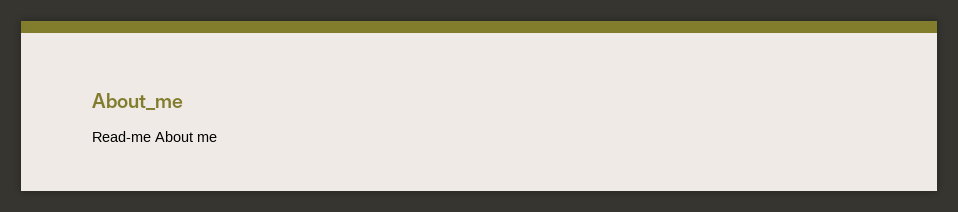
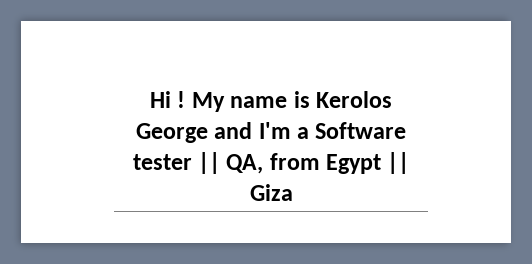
- About_me
- Read-me About me
+ Hi ! My name is Kerolos George and I'm a Software tester || QA, from Egypt || Giza

